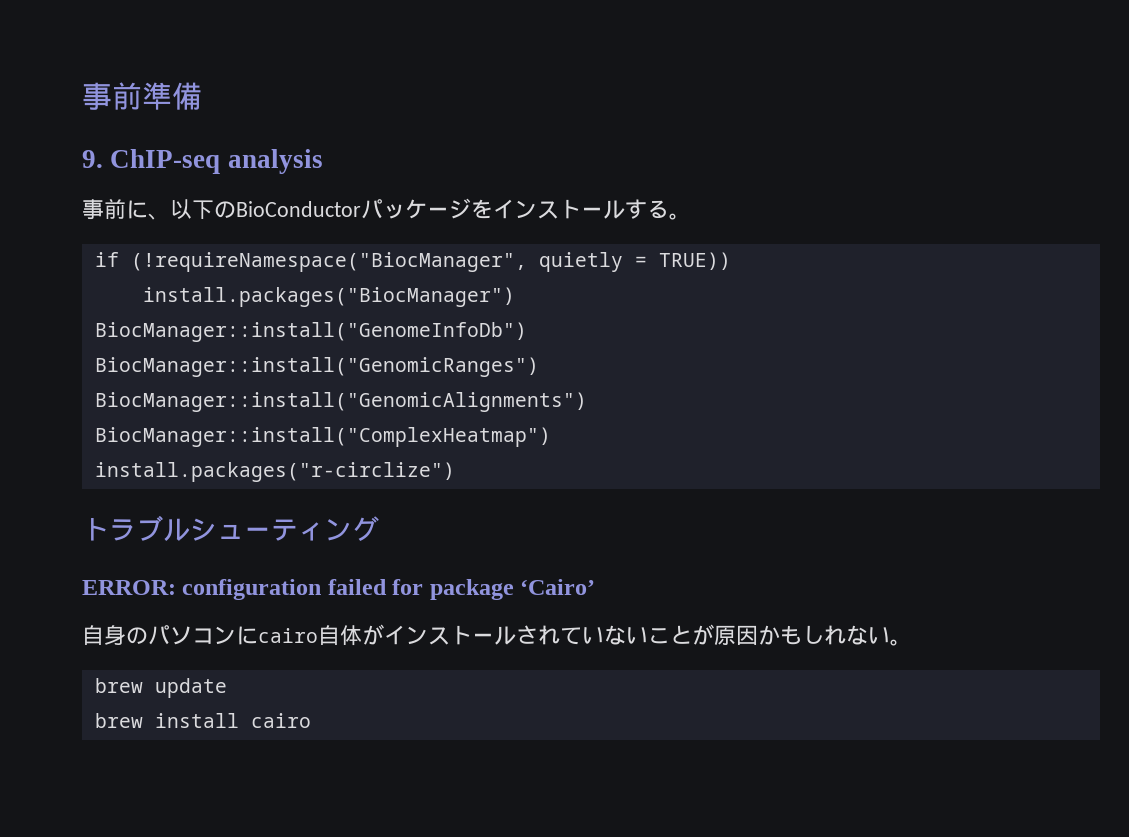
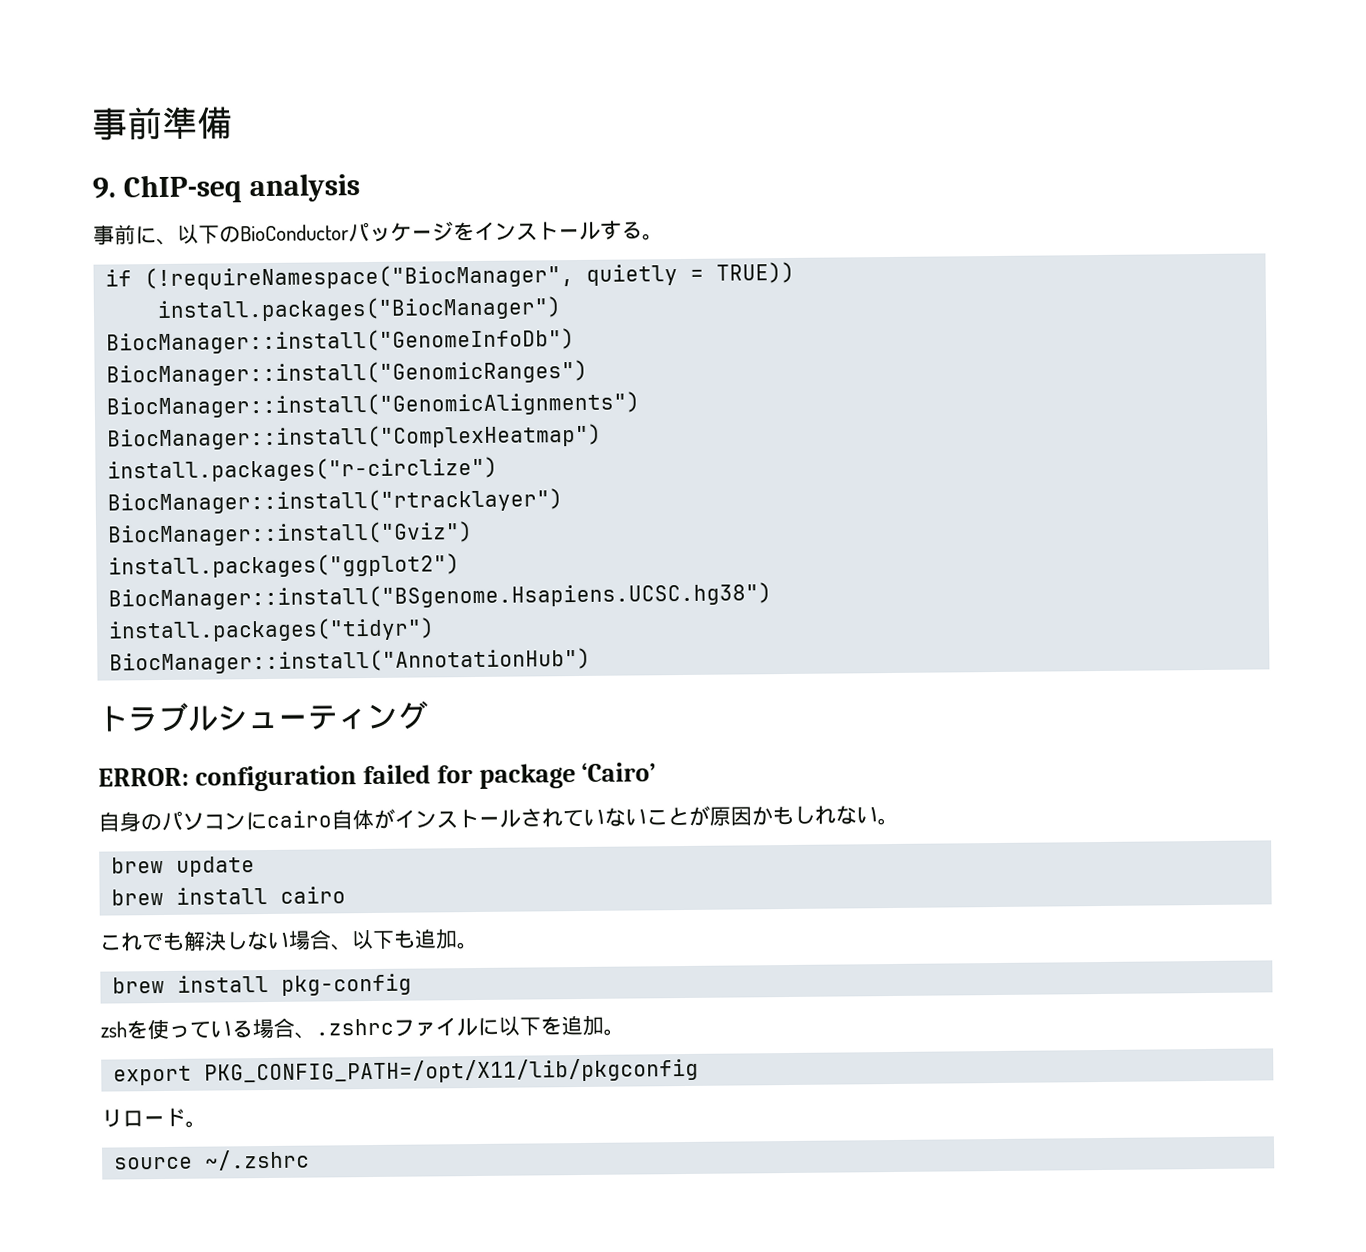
+ BiocManager::install("rtracklayer")
+ BiocManager::install("Gviz")
+ install.packages("ggplot2")
+ BiocManager::install("BSgenome.Hsapiens.UCSC.hg38")
+ install.packages("tidyr")
+ BiocManager::install("AnnotationHub")
+ これでも解決しない場合、以下も追加。
+ brew install pkg-config
+ zshを使っている場合、.zshrcファイルに以下を追加。
+ export PKG_CONFIG_PATH=/opt/X11/lib/pkgconfig
+ リロード。
+ source ~/.zshrc

